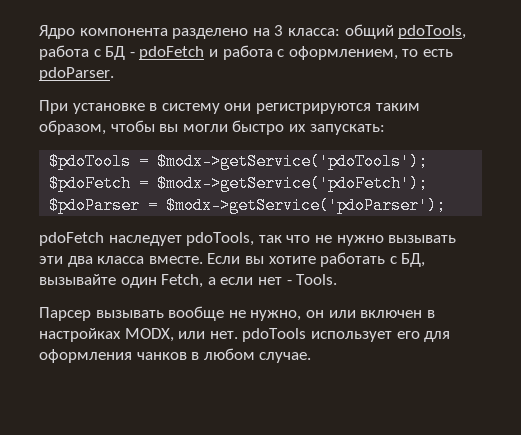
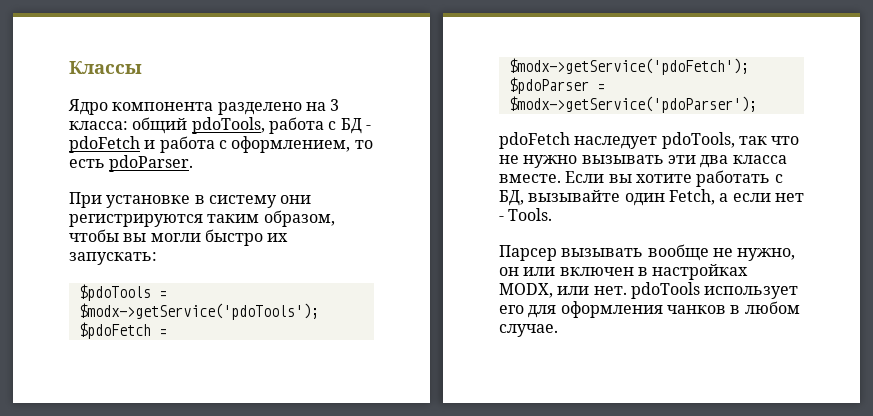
+ Классы

